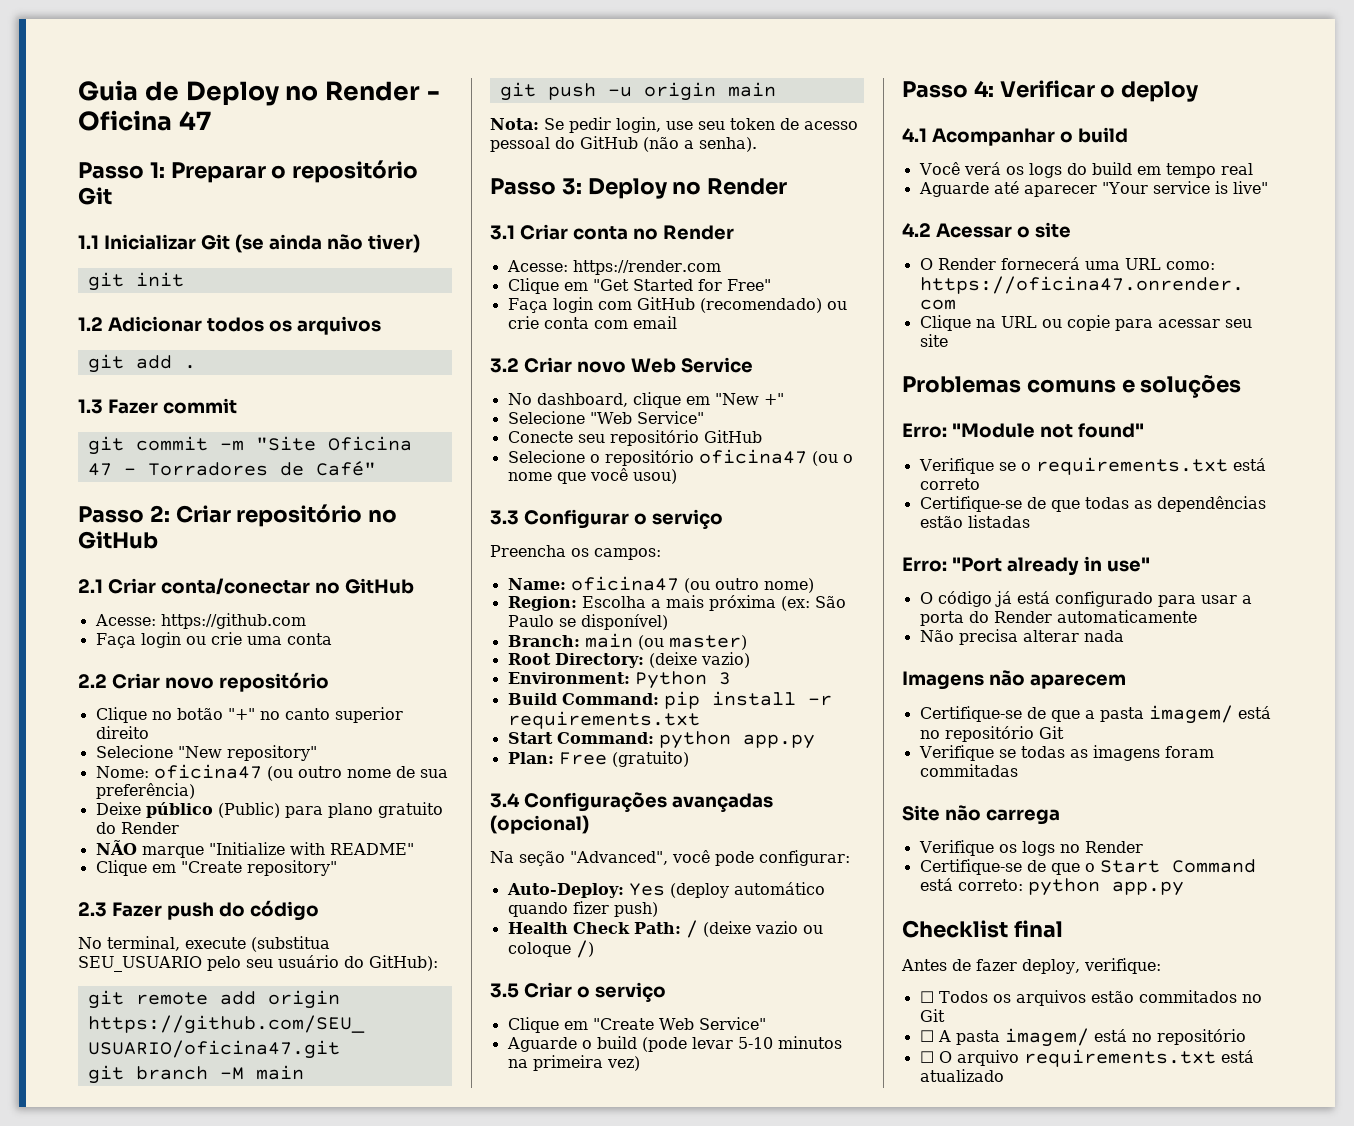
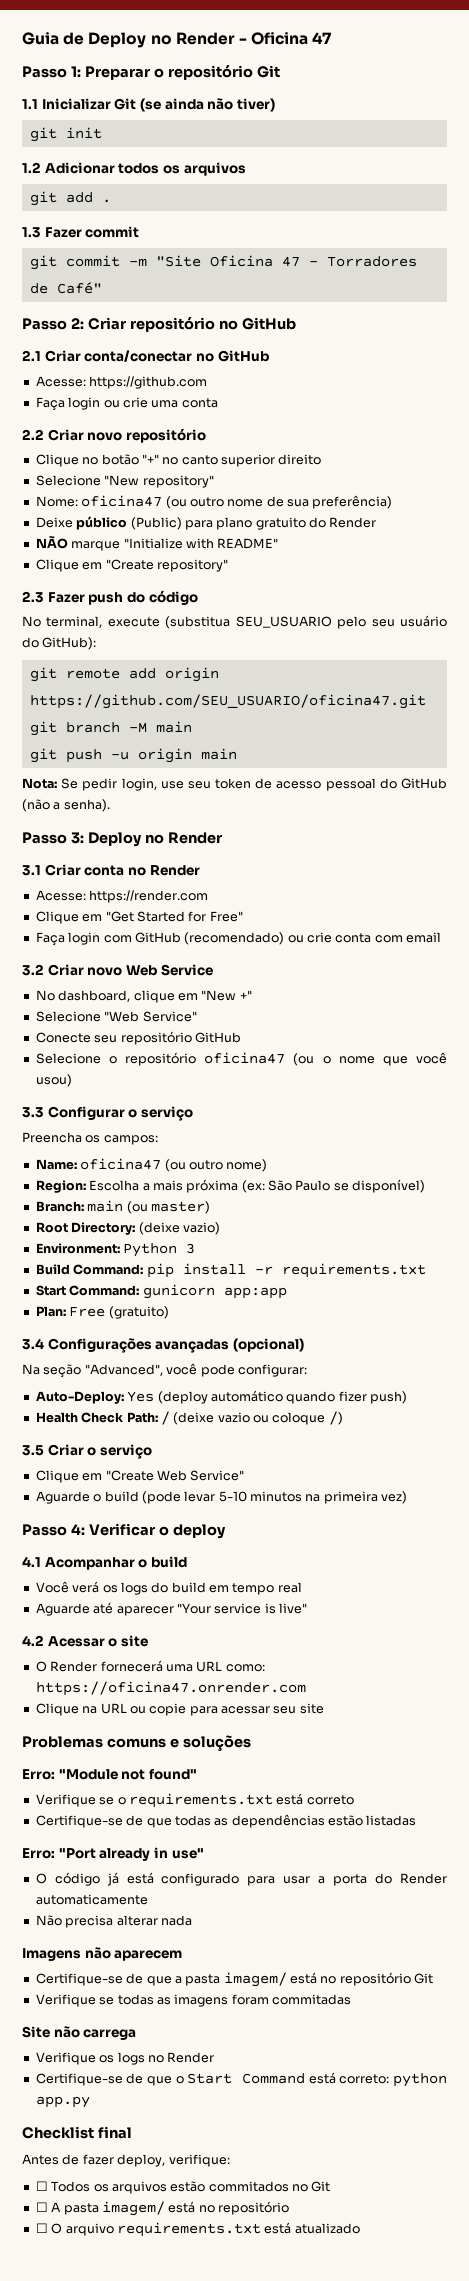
- Start Command: python app.py
+ Start Command: gunicorn app:app

